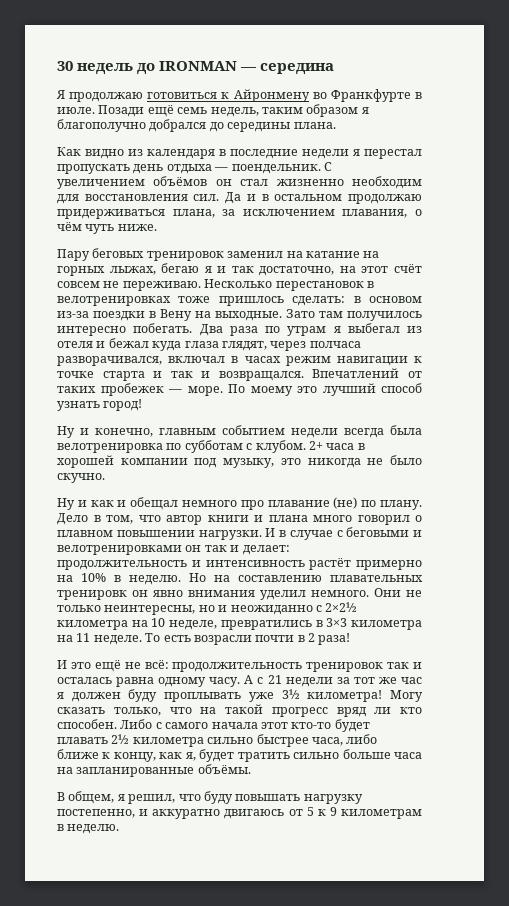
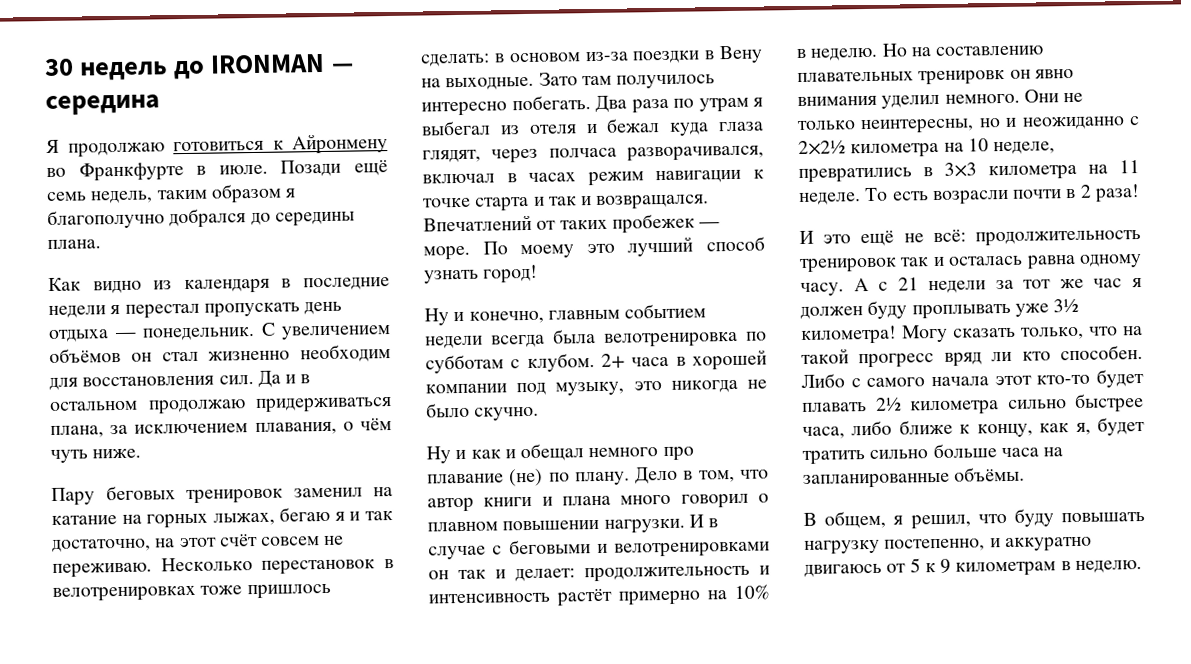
- Как видно из календаря в последние недели я перестал пропускать день отдыха — поендельник.
+ Как видно из календаря в последние недели я перестал пропускать день отдыха — понедельник.

